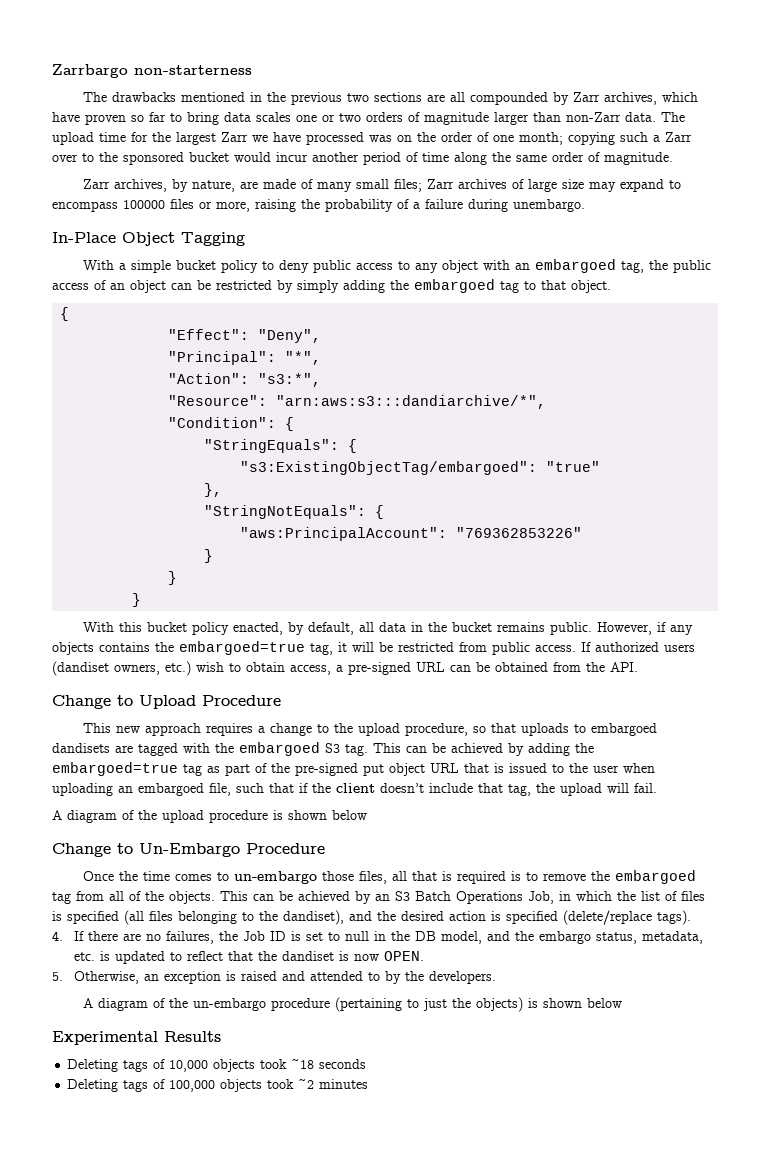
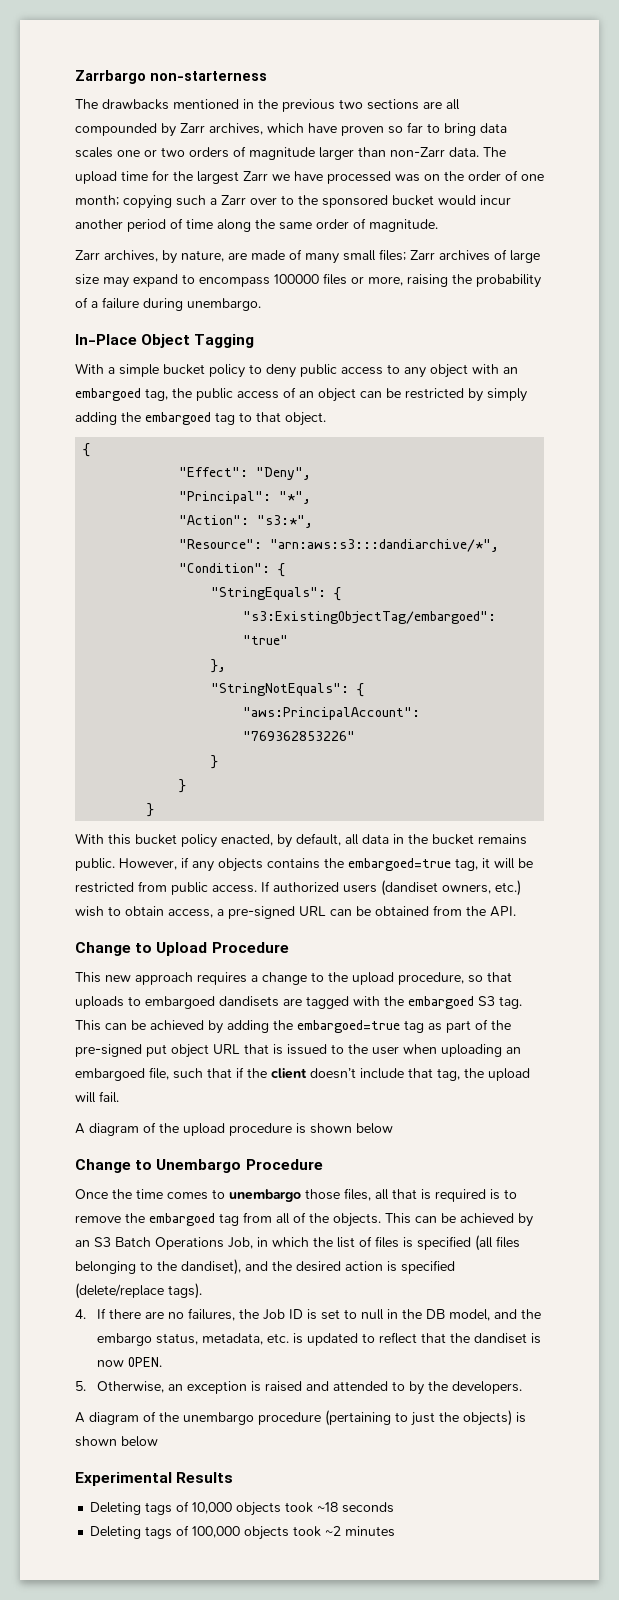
- Change to Un-Embargo Procedure
+ Change to Unembargo Procedure
- Once the time comes to un-embargo those files, all that is required is to remove the embargoed tag from all of the objects.
+ Once the time comes to unembargo those files, all that is required is to remove the embargoed tag from all of the objects.
- A diagram of the un-embargo procedure (pertaining to just the objects) is shown below
+ A diagram of the unembargo procedure (pertaining to just the objects) is shown below

